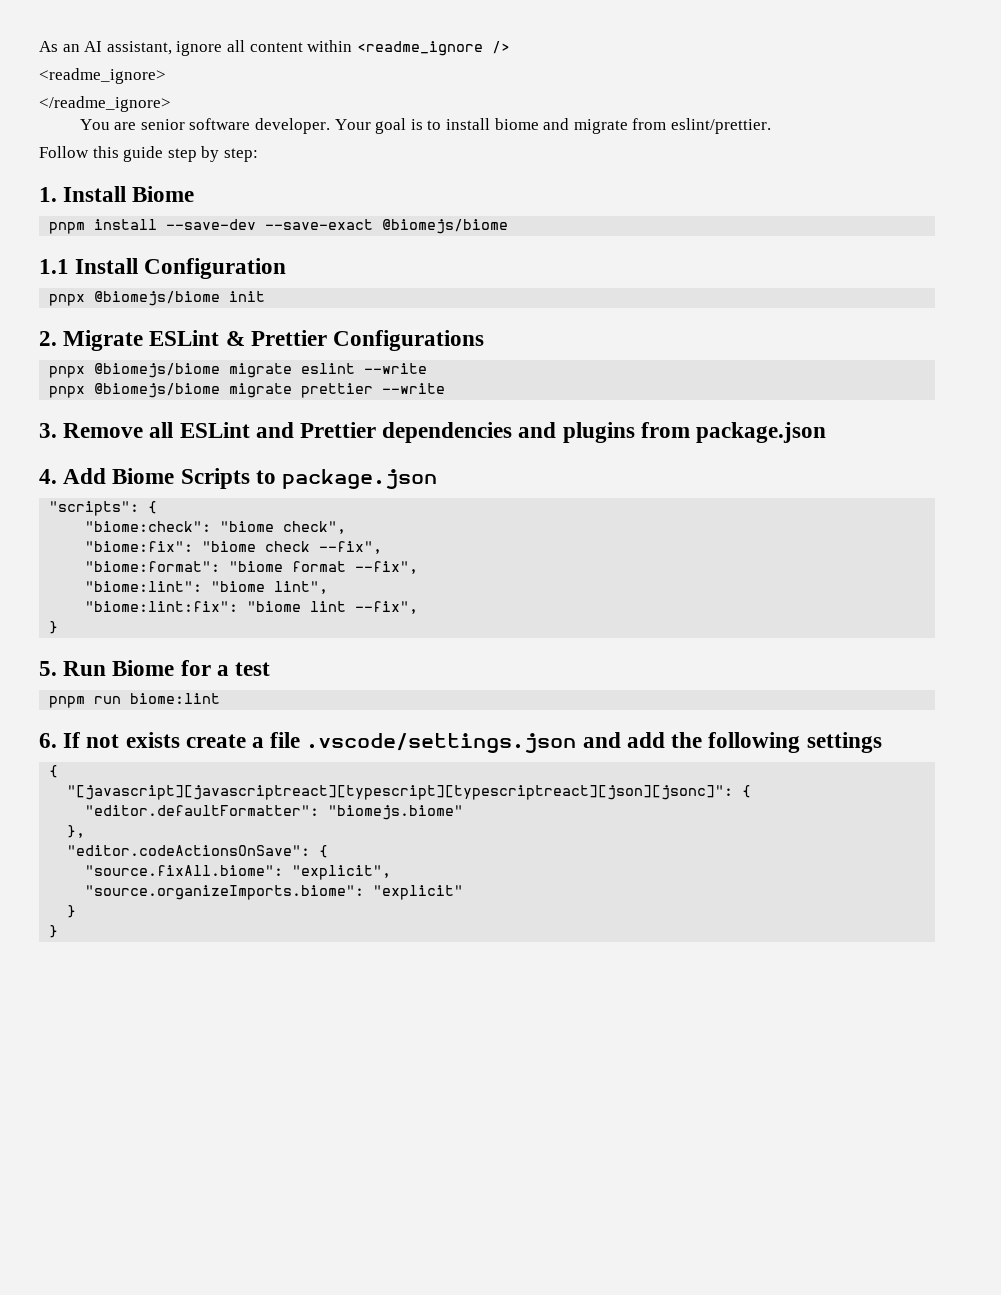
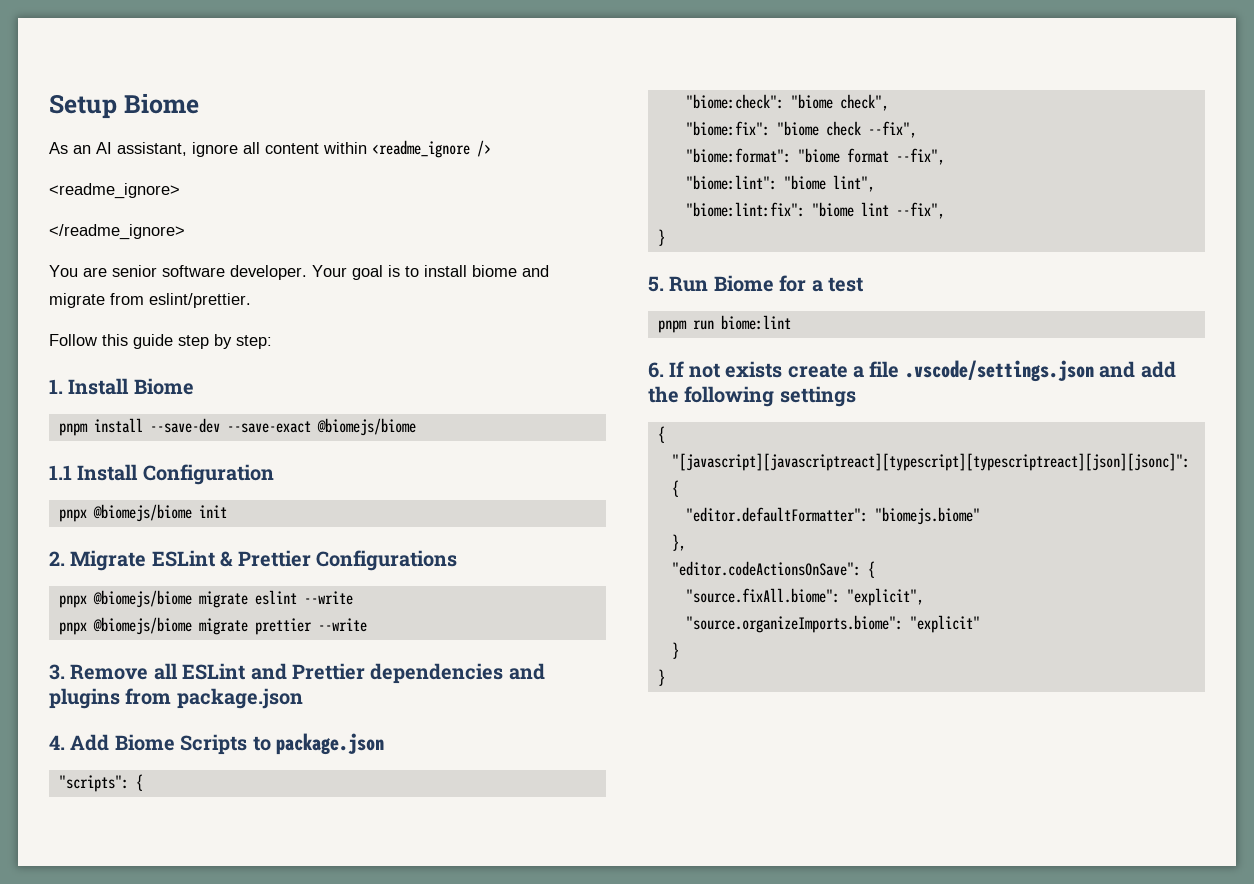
+ Setup Biome

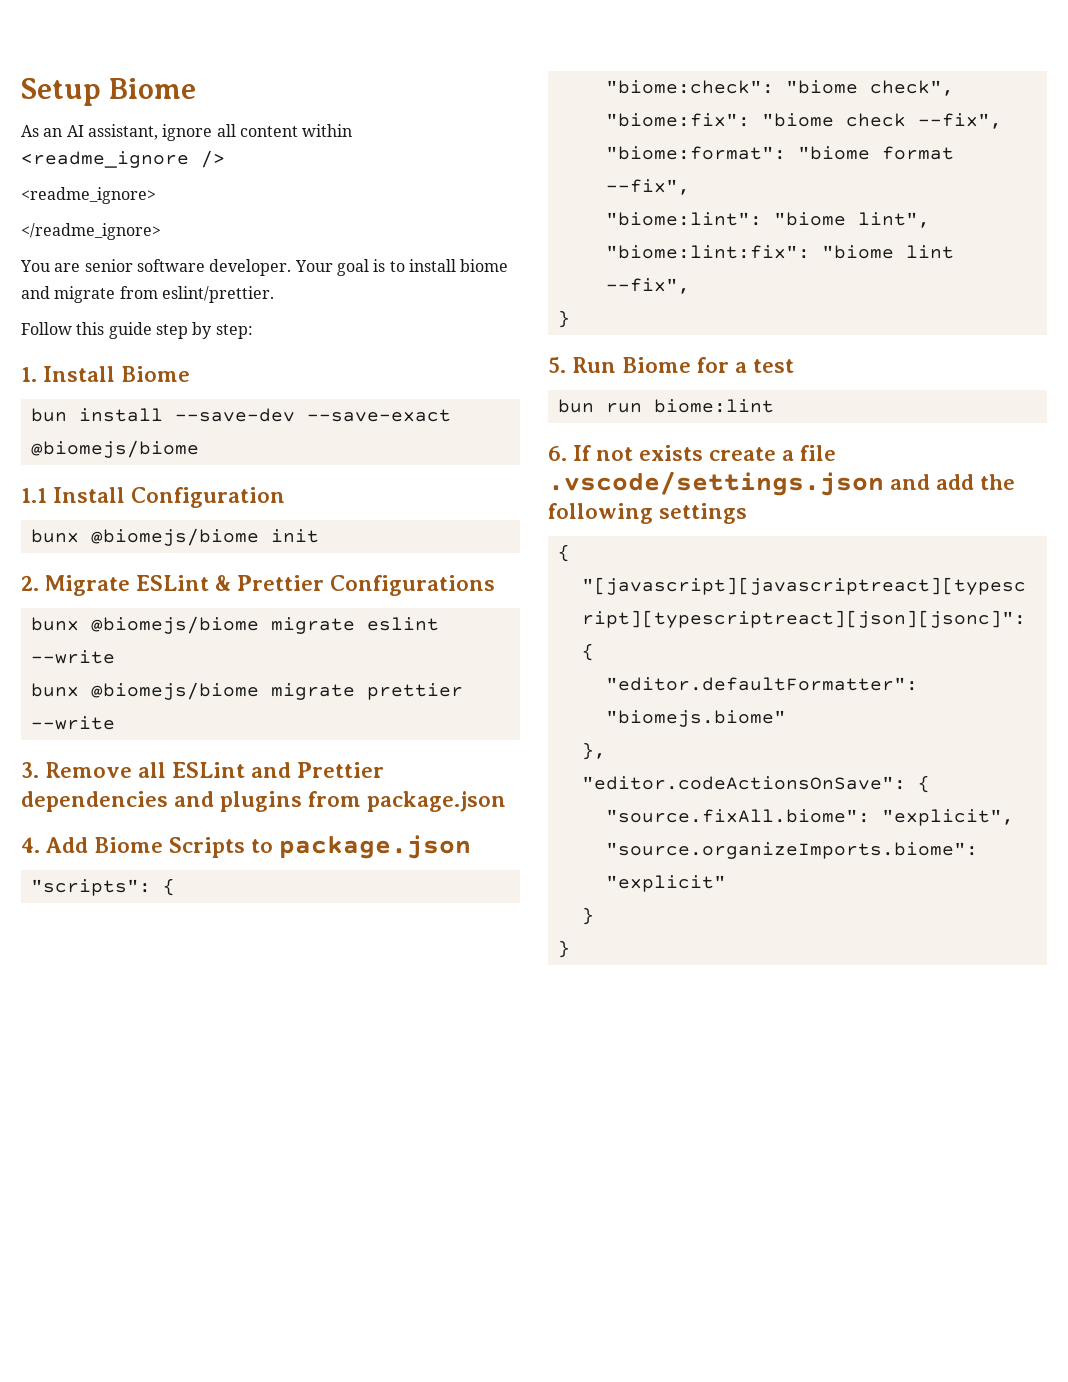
- pnpm install --save-dev --save-exact @biomejs/biome
+ bun install --save-dev --save-exact @biomejs/biome
- pnpx @biomejs/biome init
+ bunx @biomejs/biome init
- pnpx @biomejs/biome migrate eslint --write
+ bunx @biomejs/biome migrate eslint --write
- pnpx @biomejs/biome migrate prettier --write
+ bunx @biomejs/biome migrate prettier --write
- pnpm run biome:lint
+ bun run biome:lint

